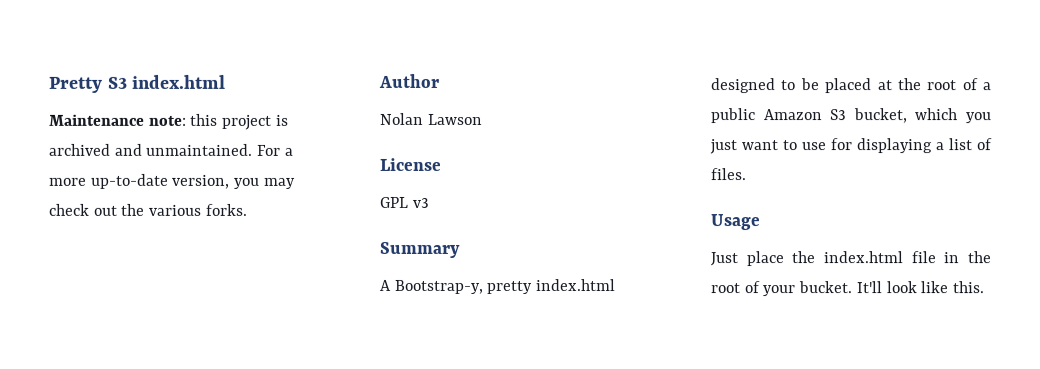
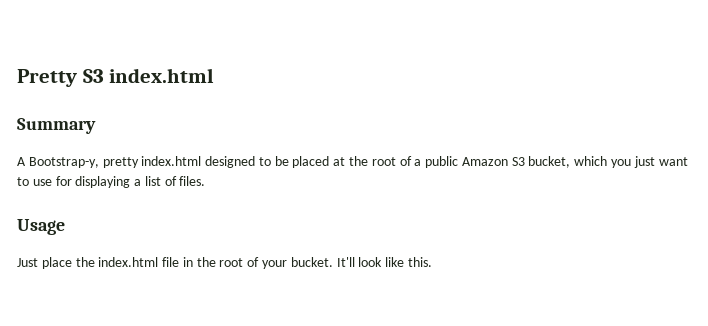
- Maintenance note: this project is archived and unmaintained. For a more up-to-date version, you may check out the various forks.
- Author
- Nolan Lawson
- License
- GPL v3

